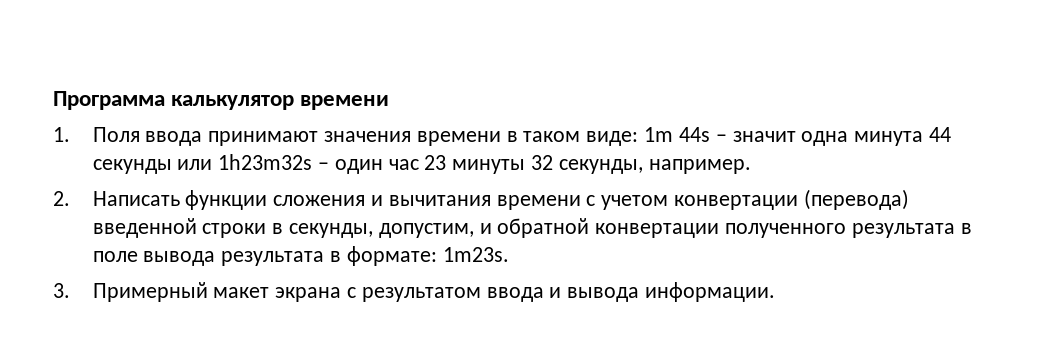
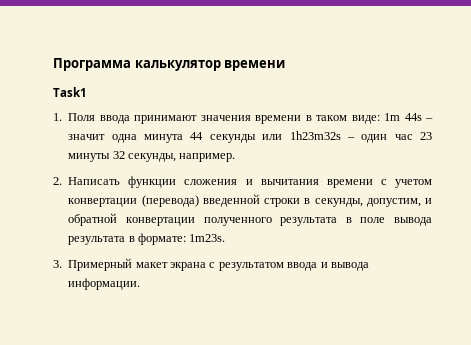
+ Task1

